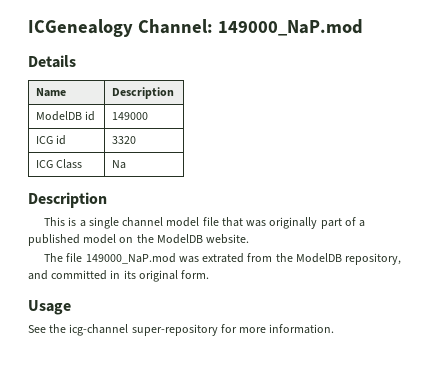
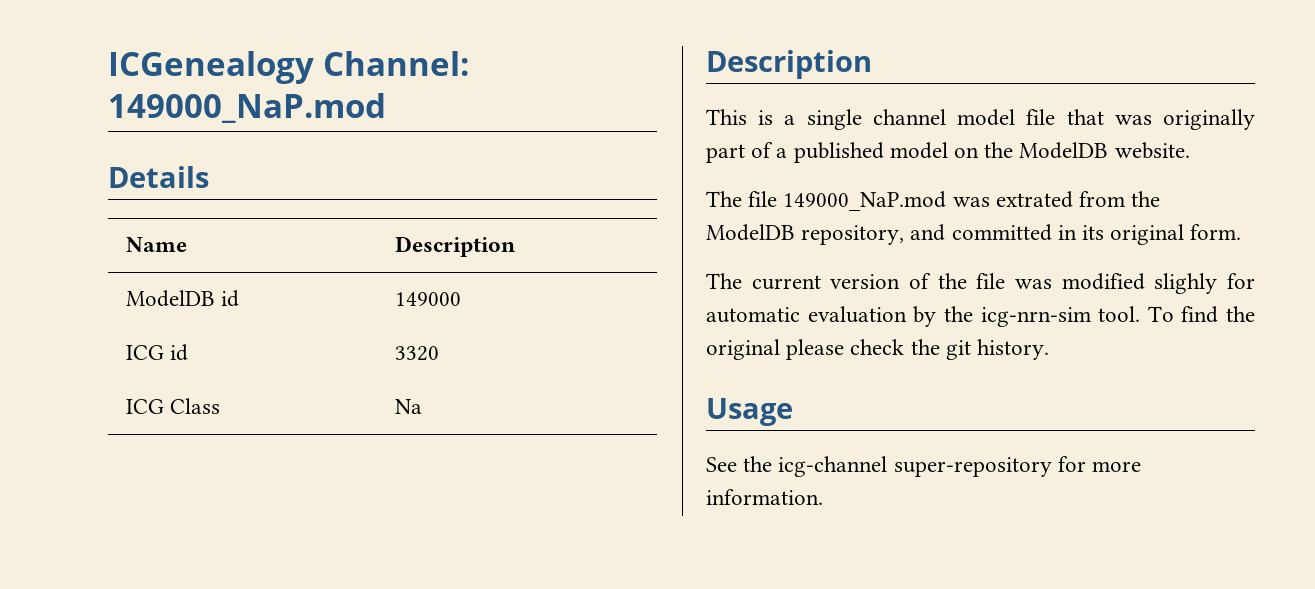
+ The current version of the file was modified slighly for automatic evaluation by the icg-nrn-sim tool. To find the original please check the git history.

